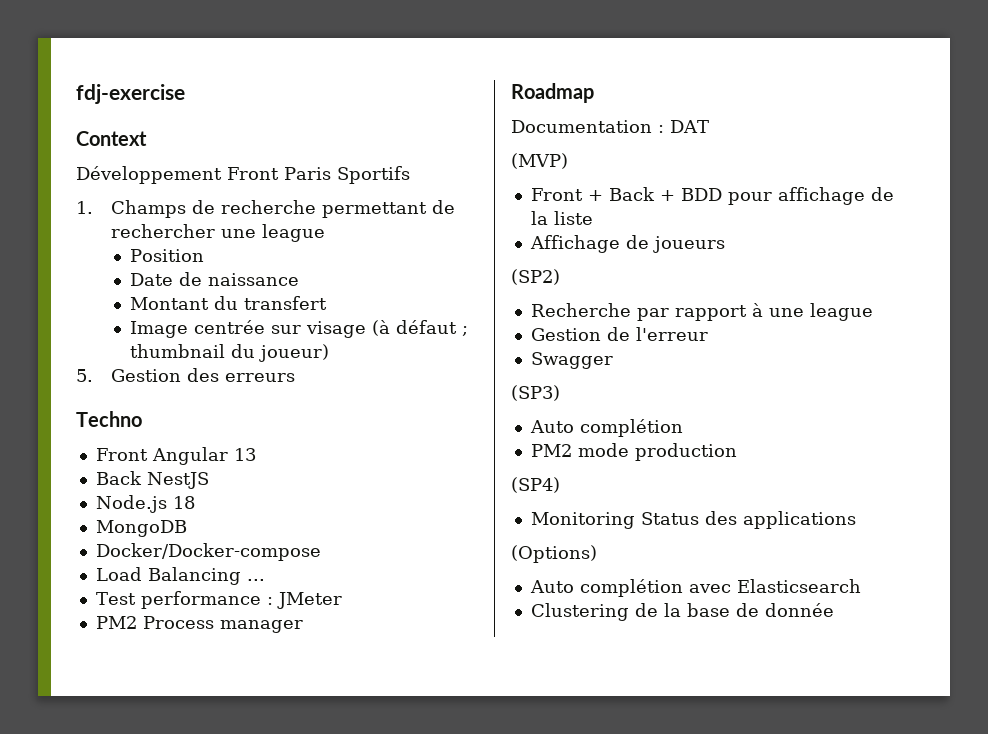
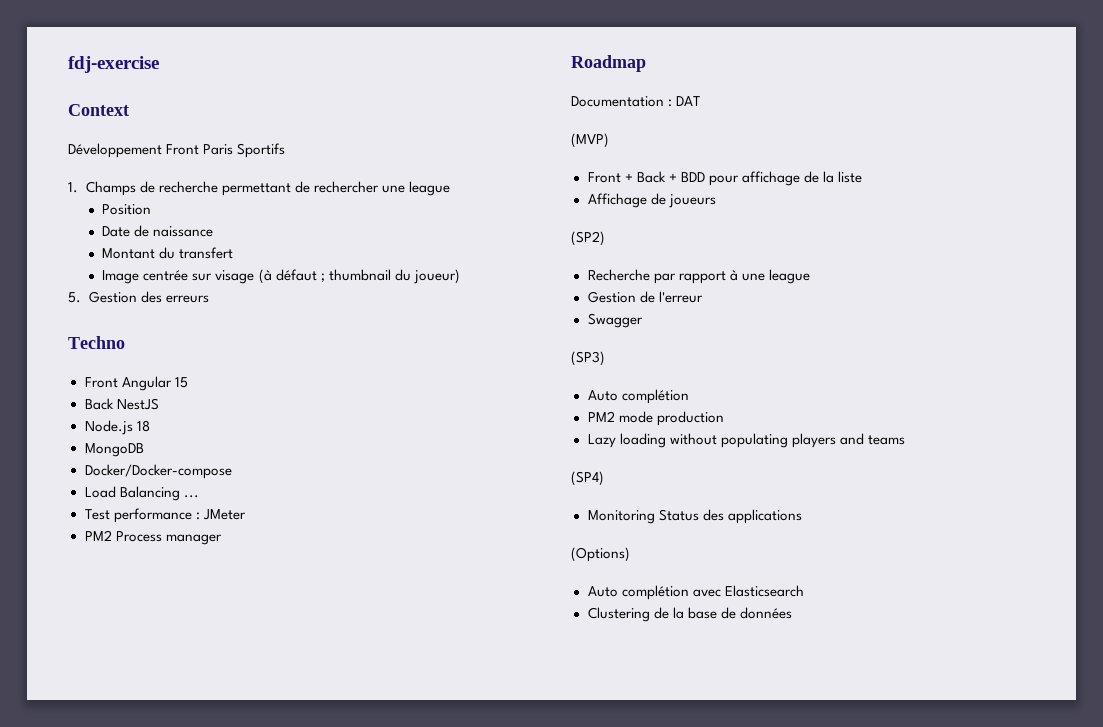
- Front Angular 13
+ Front Angular 15
+ Lazy loading without populating players and teams
- Clustering de la base de donnée
+ Clustering de la base de données

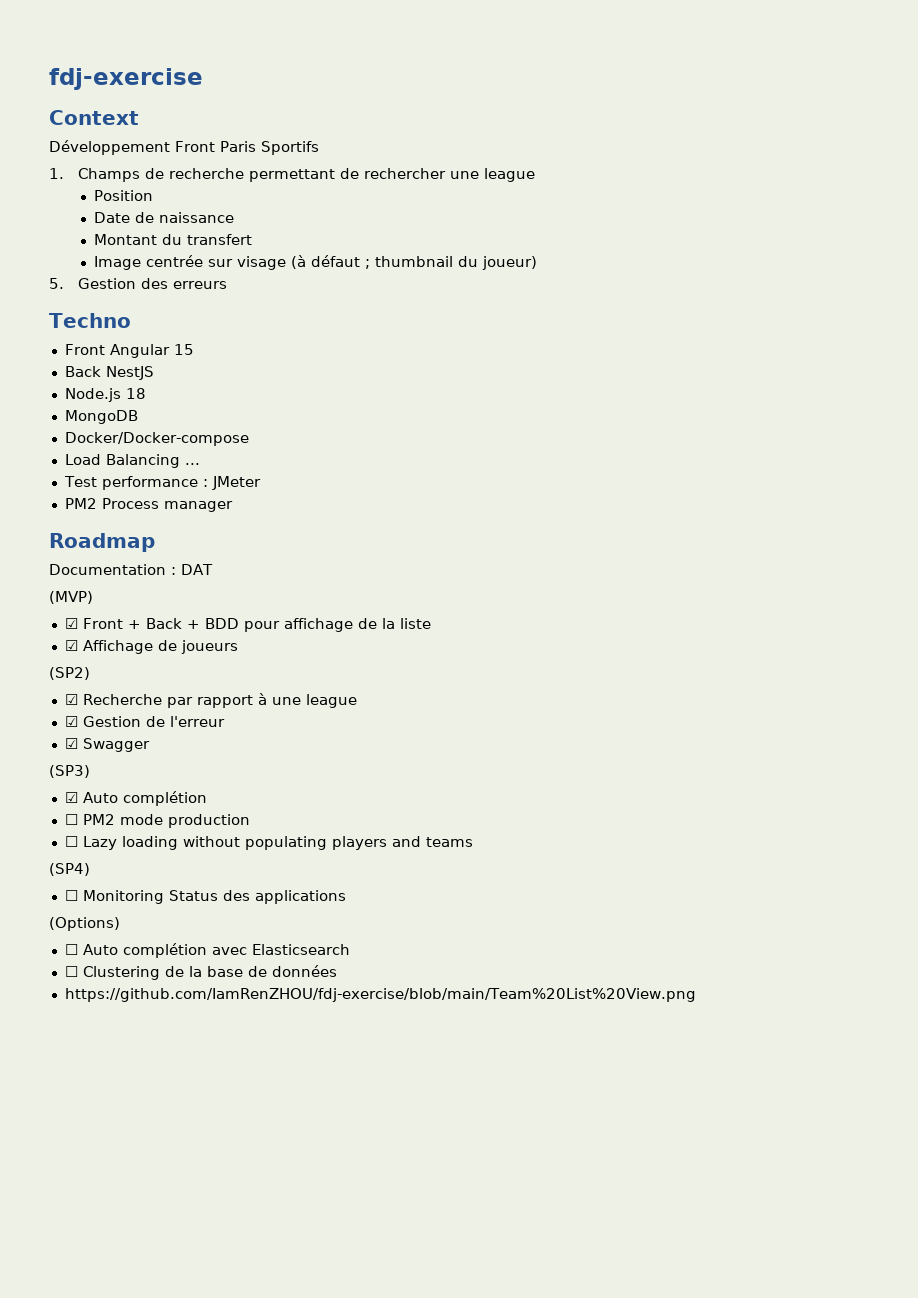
- Front + Back + BDD pour affichage de la liste
+ ☑ Front + Back + BDD pour affichage de la liste
- Affichage de joueurs
+ ☑ Affichage de joueurs
- Recherche par rapport à une league
+ ☑ Recherche par rapport à une league
- Gestion de l'erreur
+ ☑ Gestion de l'erreur
- Swagger
+ ☑ Swagger
  (SP3)
- Auto complétion
+ ☑ Auto complétion
- PM2 mode production
+ ☐ PM2 mode production
- Lazy loading without populating players and teams
+ ☐ Lazy loading without populating players and teams
- Monitoring Status des applications
+ ☐ Monitoring Status des applications
- Auto complétion avec Elasticsearch
+ ☐ Auto complétion avec Elasticsearch
- Clustering de la base de données
+ ☐ Clustering de la base de données
+ https://github.com/IamRenZHOU/fdj-exercise/blob/main/Team%20List%20View.png

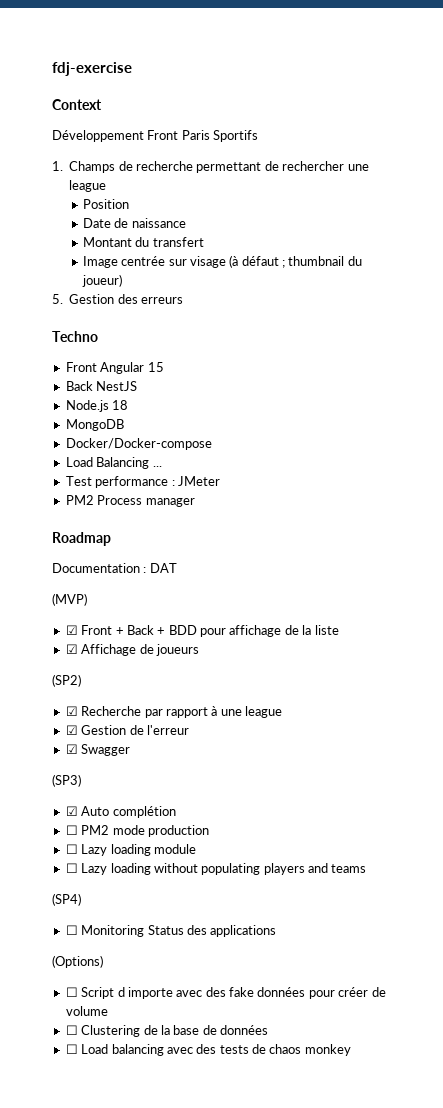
+ ☐ Lazy loading module
- ☐ Auto complétion avec Elasticsearch
+ ☐ Script d importe avec des fake données pour créer de volume
- https://github.com/IamRenZHOU/fdj-exercise/blob/main/Team%20List%20View.png
+ ☐ Load balancing avec des tests de chaos monkey

